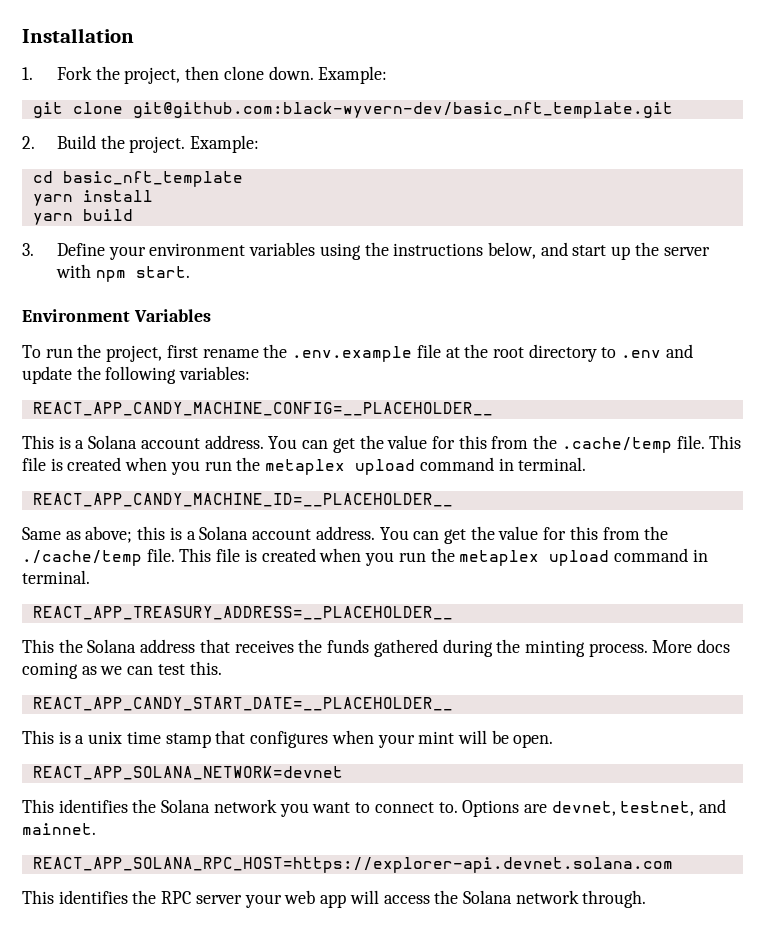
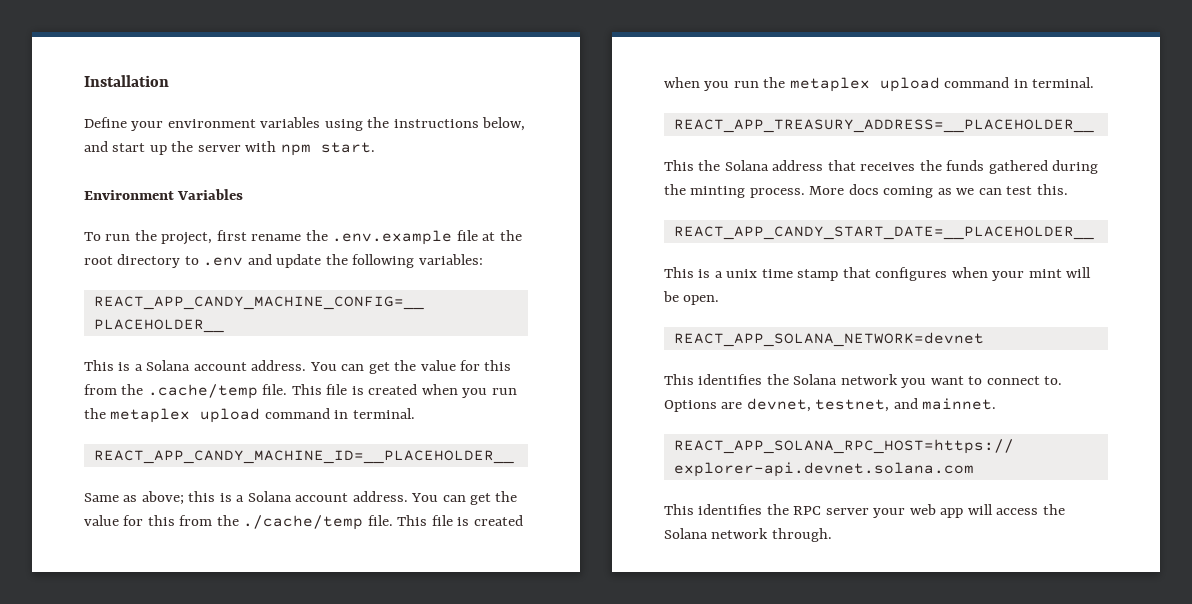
- 1. Fork the project, then clone down. Example:
- git clone git@github.com:black-wyvern-dev/basic_nft_template.git
- 2. Build the project. Example:
- cd basic_nft_template
- yarn install
- yarn build
- 3. Define your environment variables using the instructions below, and start up the server with npm start.
+ Define your environment variables using the instructions below, and start up the server with npm start.

